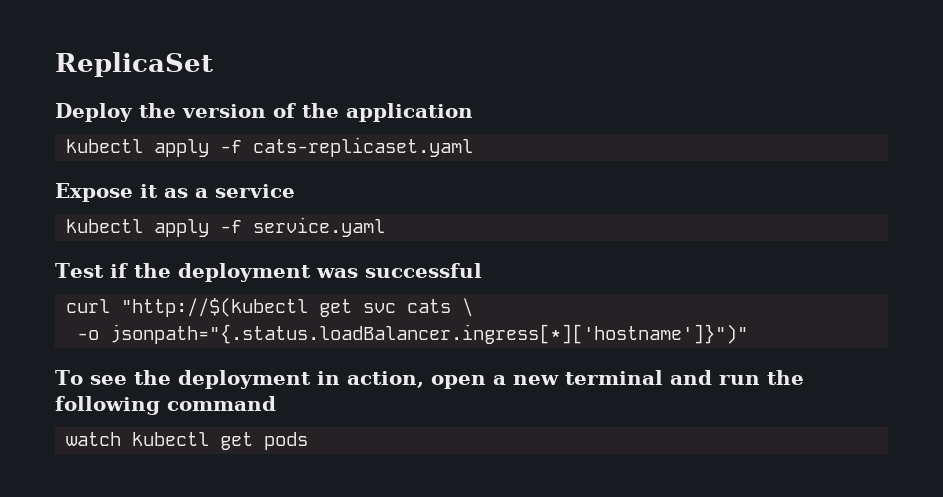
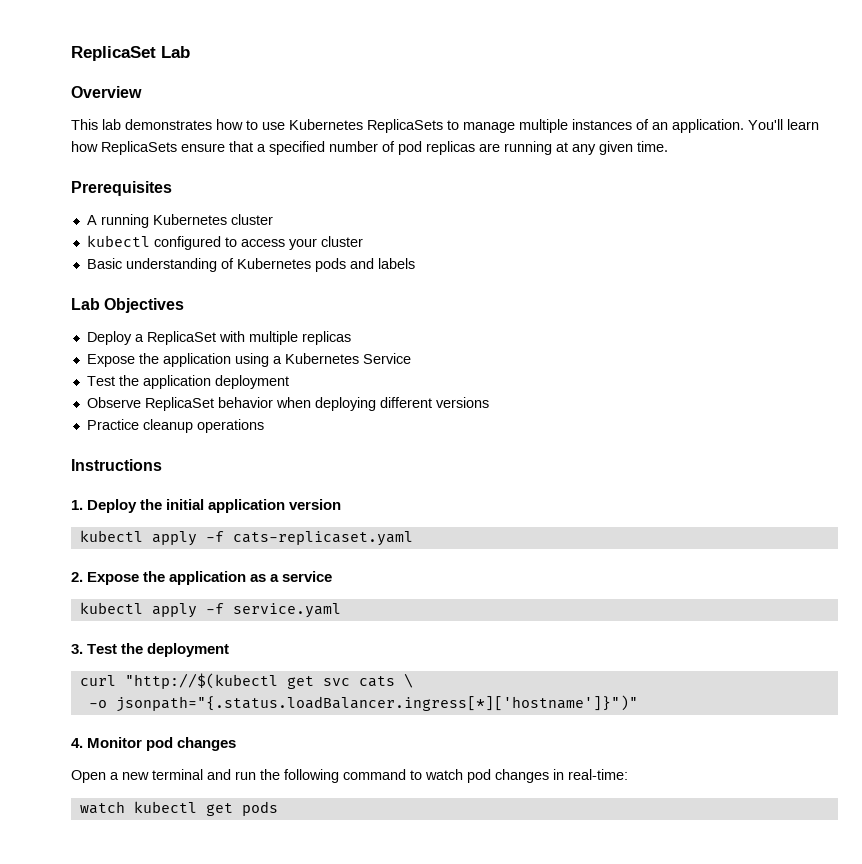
- ReplicaSet
- Deploy the version of the application
+ ReplicaSet Lab
+ Overview
+ This lab demonstrates how to use Kubernetes ReplicaSets to manage multiple instances of an application. You'll learn how ReplicaSets ensure that a specified number of pod replicas are running at any given time.
+ Prerequisites
+ A running Kubernetes cluster
+ kubectl configured to access your cluster
+ Basic understanding of Kubernetes pods and labels
+ Lab Objectives
+ Deploy a ReplicaSet with multiple replicas
+ Expose the application using a Kubernetes Service
+ Test the application deployment
+ Observe ReplicaSet behavior when deploying different versions
+ Practice cleanup operations
+ Instructions
+ 1. Deploy the initial application version
- Expose it as a service
+ 2. Expose the application as a service
- Test if the deployment was successful
+ 3. Test the deployment
- To see the deployment in action, open a new terminal and run the following command
+ 4. Monitor pod changes
+ Open a new terminal and run the following command to watch pod changes in real-time:

